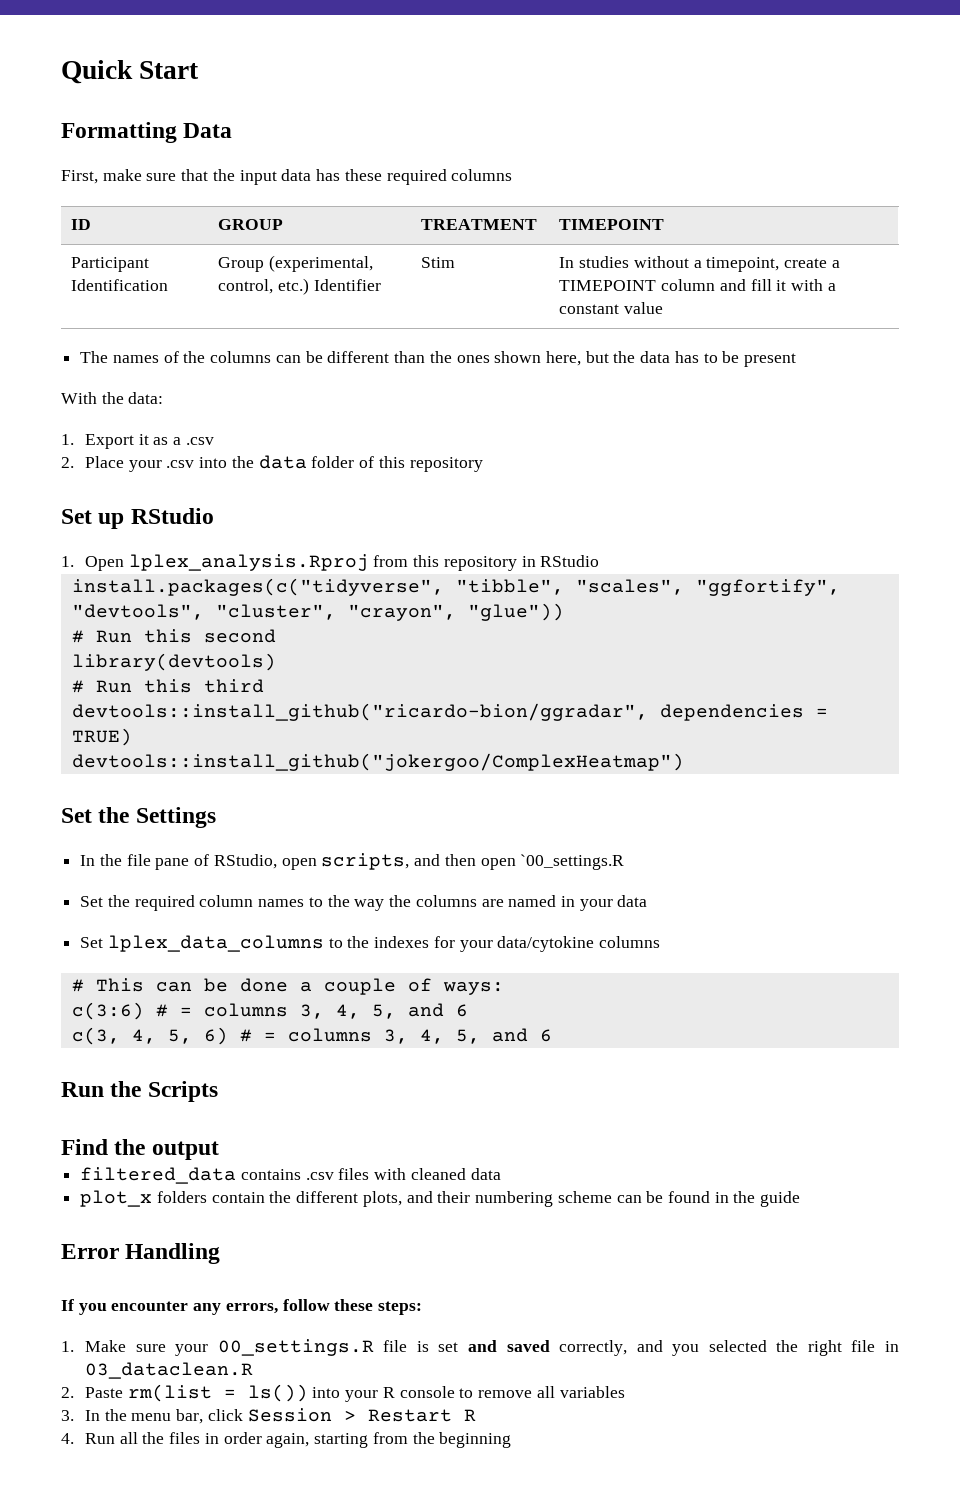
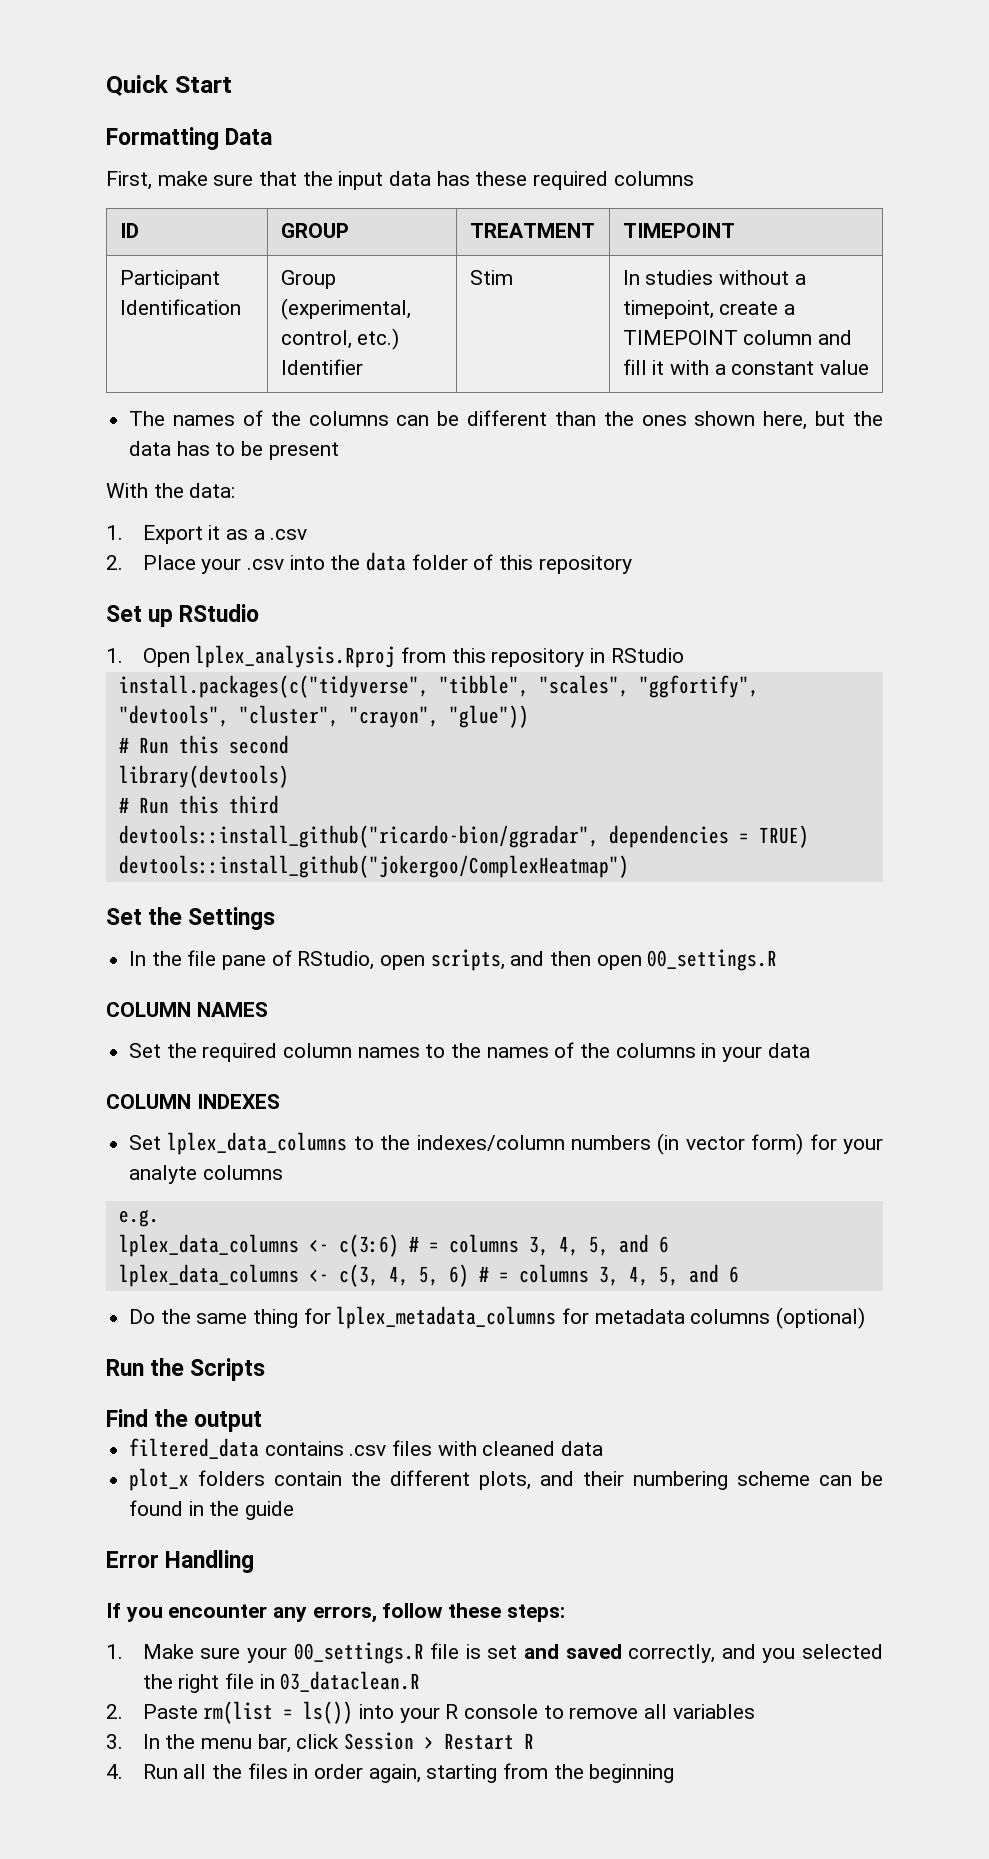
- In the file pane of RStudio, open scripts, and then open `00_settings.R
+ In the file pane of RStudio, open scripts, and then open 00_settings.R
+ COLUMN NAMES
- Set the required column names to the way the columns are named in your data
+ Set the required column names to the names of the columns in your data
+ COLUMN INDEXES
- Set lplex_data_columns to the indexes for your data/cytokine columns
- # This can be done a couple of ways:
- c(3:6) # = columns 3, 4, 5, and 6
+ Set lplex_data_columns to the indexes/column numbers (in vector form) for your analyte columns
+ e.g.
+ lplex_data_columns <- c(3:6) # = columns 3, 4, 5, and 6
- c(3, 4, 5, 6) # = columns 3, 4, 5, and 6
+ lplex_data_columns <- c(3, 4, 5, 6) # = columns 3, 4, 5, and 6
+ Do the same thing for lplex_metadata_columns for metadata columns (optional)

